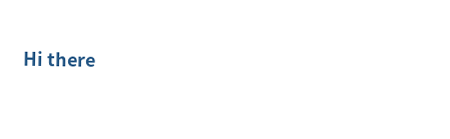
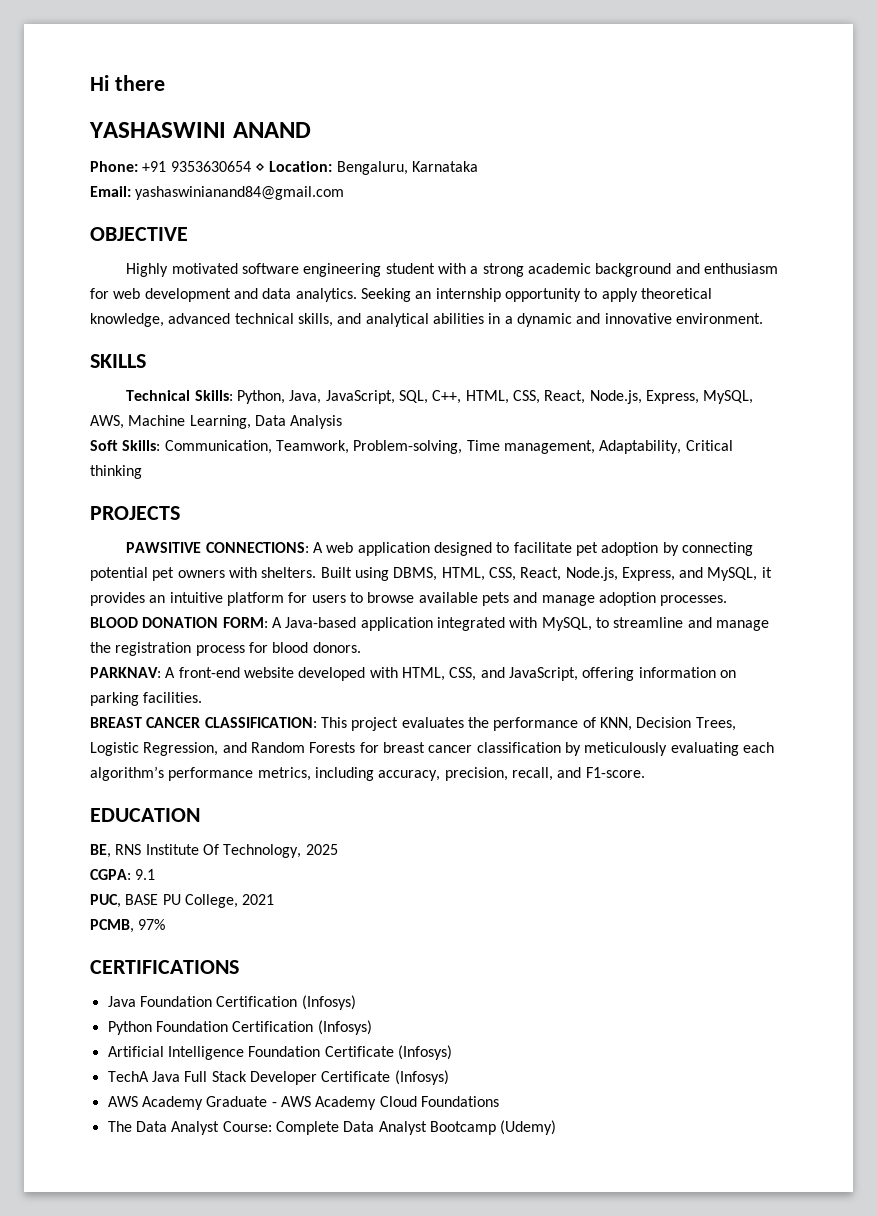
+ YASHASWINI ANAND
+ Phone: +91 9353630654 ⋄ Location: Bengaluru, Karnataka
+ Email: yashaswinianand84@gmail.com
+ OBJECTIVE
+ Highly motivated software engineering student with a strong academic background and enthusiasm for web development and data analytics. Seeking an internship opportunity to apply theoretical knowledge, advanced technical skills, and analytical abilities in a dynamic and innovative environment.
+ SKILLS
+ Technical Skills: Python, Java, JavaScript, SQL, C++, HTML, CSS, React, Node.js, Express, MySQL, AWS, Machine Learning, Data Analysis
+ Soft Skills: Communication, Teamwork, Problem-solving, Time management, Adaptability, Critical thinking
+ PROJECTS
+ PAWSITIVE CONNECTIONS: A web application designed to facilitate pet adoption by connecting potential pet owners with shelters. Built using DBMS, HTML, CSS, React, Node.js, Express, and MySQL, it provides an intuitive platform for users to browse available pets and manage adoption processes.
+ BLOOD DONATION FORM: A Java-based application integrated with MySQL, to streamline and manage the registration process for blood donors.
+ PARKNAV: A front-end website developed with HTML, CSS, and JavaScript, offering information on parking facilities.
+ BREAST CANCER CLASSIFICATION: This project evaluates the performance of KNN, Decision Trees, Logistic Regression, and Random Forests for breast cancer classification by meticulously evaluating each algorithm’s performance metrics, including accuracy, precision, recall, and F1-score.
+ EDUCATION
+ BE, RNS Institute Of Technology, 2025
+ CGPA: 9.1
+ PUC, BASE PU College, 2021
+ PCMB, 97%
+ CERTIFICATIONS
+ Java Foundation Certification (Infosys)
+ Python Foundation Certification (Infosys)
+ Artificial Intelligence Foundation Certificate (Infosys)
+ TechA Java Full Stack Developer Certificate (Infosys)
+ AWS Academy Graduate - AWS Academy Cloud Foundations
+ The Data Analyst Course: Complete Data Analyst Bootcamp (Udemy)

